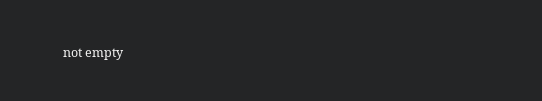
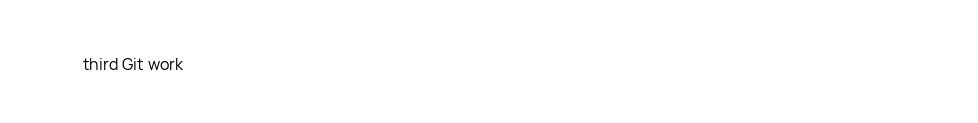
- not empty
+ third Git work

